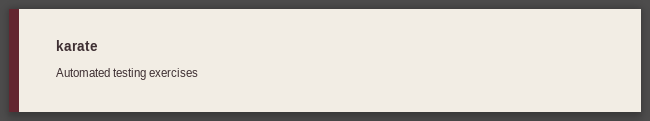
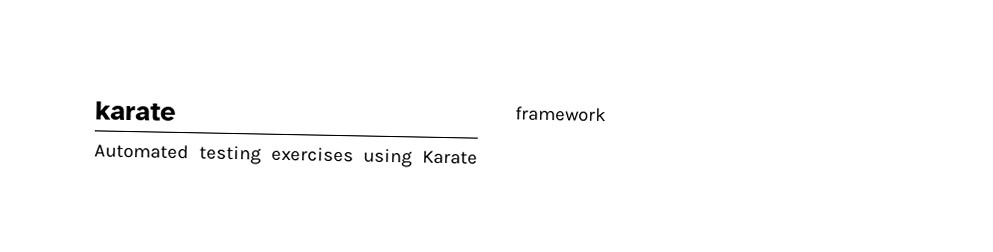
- Automated testing exercises
+ Automated testing exercises using Karate framework

